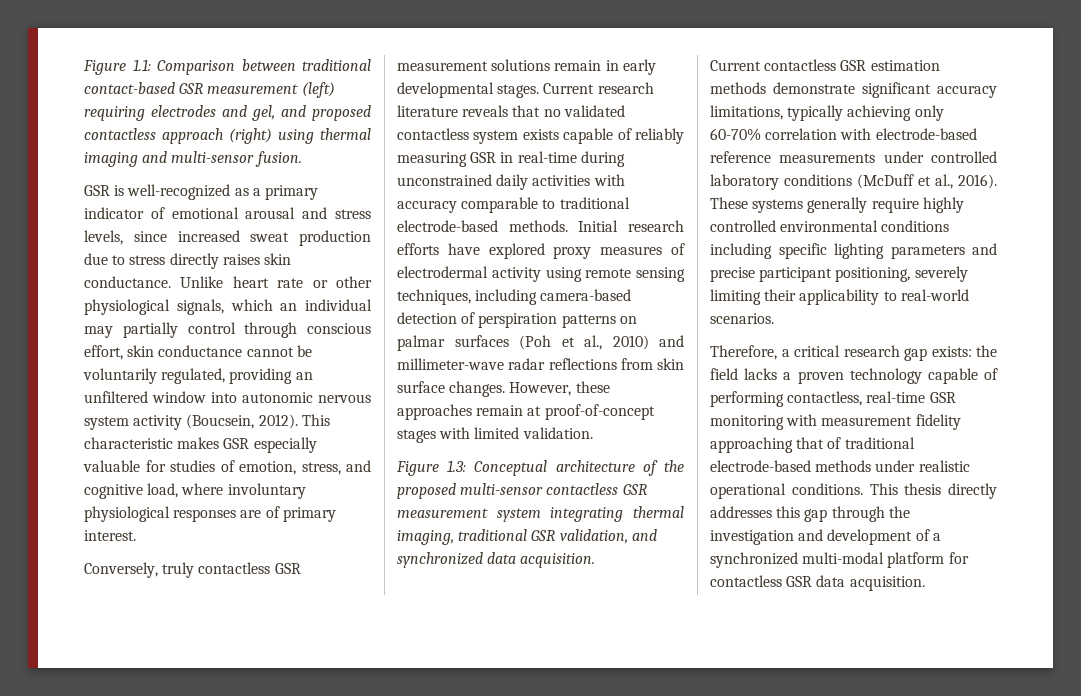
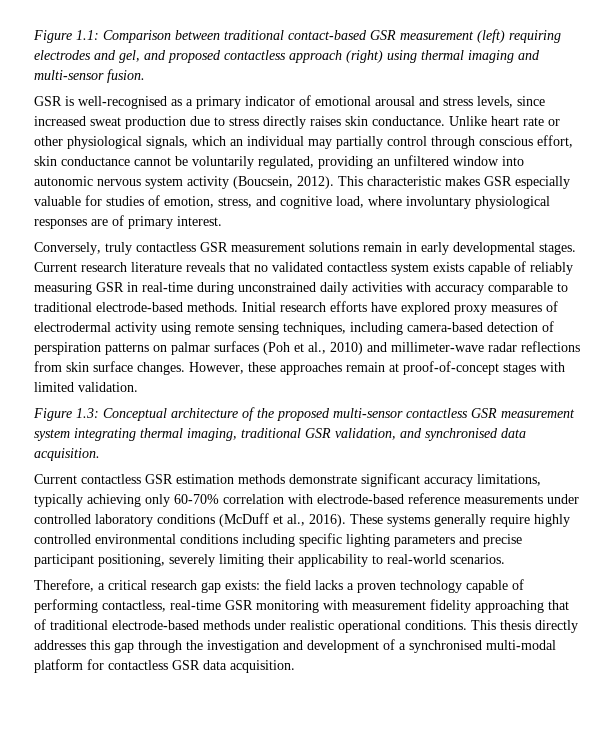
- GSR is well-recognized as a primary indicator of emotional arousal and stress levels, since increased sweat production due to stress directly raises skin conductance.
+ GSR is well-recognised as a primary indicator of emotional arousal and stress levels, since increased sweat production due to stress directly raises skin conductance.
- Figure 1.3: Conceptual architecture of the proposed multi-sensor contactless GSR measurement system integrating thermal imaging, traditional GSR validation, and synchronized data acquisition.
+ Figure 1.3: Conceptual architecture of the proposed multi-sensor contactless GSR measurement system integrating thermal imaging, traditional GSR validation, and synchronised data acquisition.
- This thesis directly addresses this gap through the investigation and development of a synchronized multi-modal platform for contactless GSR data acquisition.
+ This thesis directly addresses this gap through the investigation and development of a synchronised multi-modal platform for contactless GSR data acquisition.

